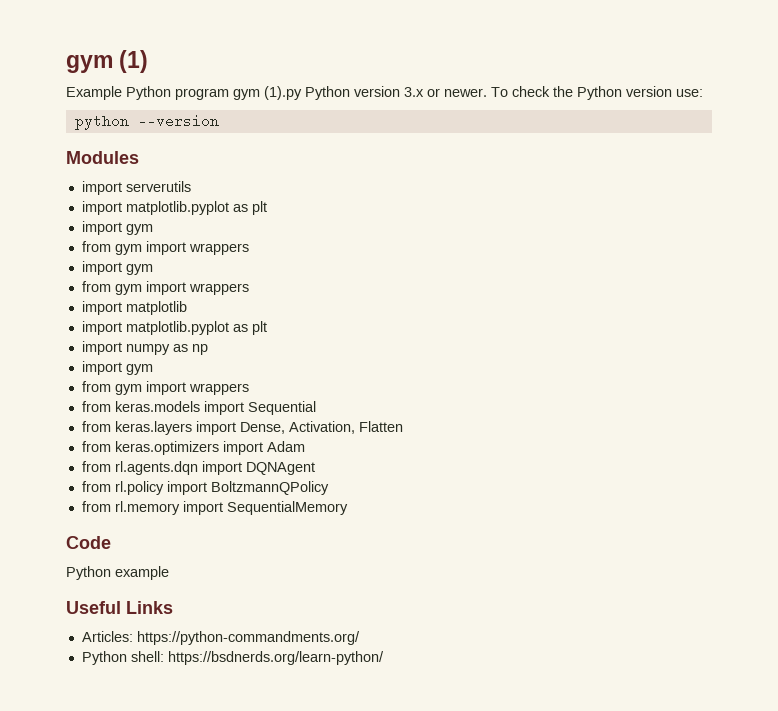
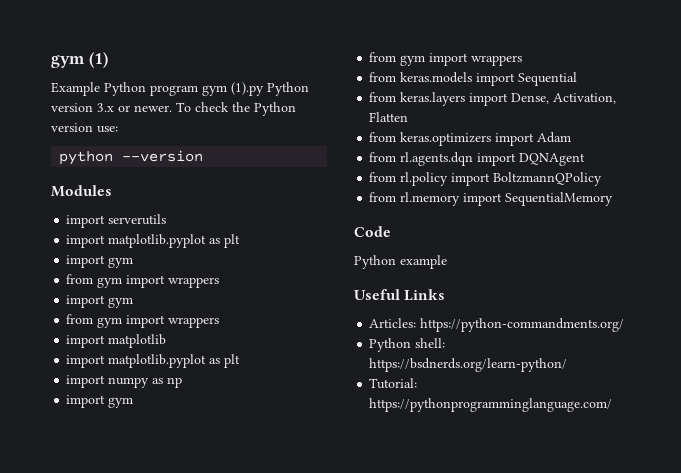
+ Tutorial: https://pythonprogramminglanguage.com/

